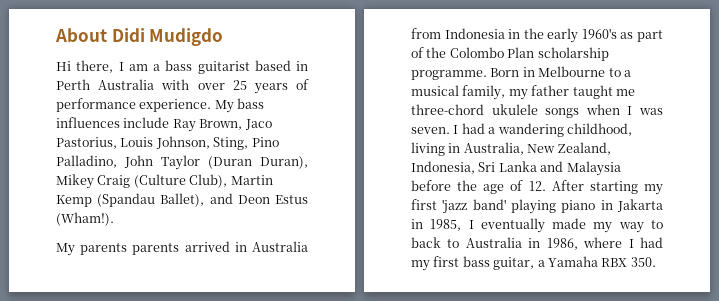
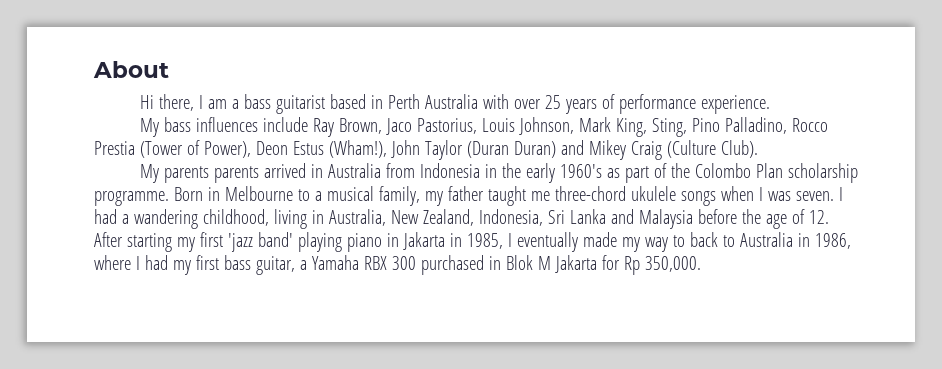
- About Didi Mudigdo
+ About
- Hi there, I am a bass guitarist based in Perth Australia with over 25 years of performance experience. My bass influences include Ray Brown, Jaco Pastorius, Louis Johnson, Sting, Pino Palladino, John Taylor (Duran Duran), Mikey Craig (Culture Club), Martin Kemp (Spandau Ballet), and Deon Estus (Wham!).
+ Hi there, I am a bass guitarist based in Perth Australia with over 25 years of performance experience.
+ My bass influences include Ray Brown, Jaco Pastorius, Louis Johnson, Mark King, Sting, Pino Palladino, Rocco Prestia (Tower of Power), Deon Estus (Wham!), John Taylor (Duran Duran) and Mikey Craig (Culture Club).
- I had a wandering childhood, living in Australia, New Zealand, Indonesia, Sri Lanka and Malaysia before the age of 12. After starting my first 'jazz band' playing piano in Jakarta in 1985, I eventually made my way to back to Australia in 1986, where I had my first bass guitar, a Yamaha RBX 350.
+ I had a wandering childhood, living in Australia, New Zealand, Indonesia, Sri Lanka and Malaysia before the age of 12. After starting my first 'jazz band' playing piano in Jakarta in 1985, I eventually made my way to back to Australia in 1986, where I had my first bass guitar, a Yamaha RBX 300 purchased in Blok M Jakarta for Rp 350,000.

